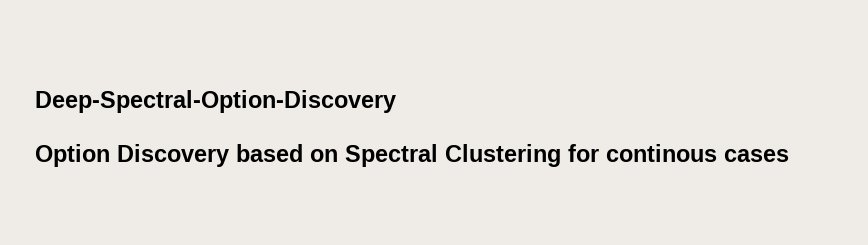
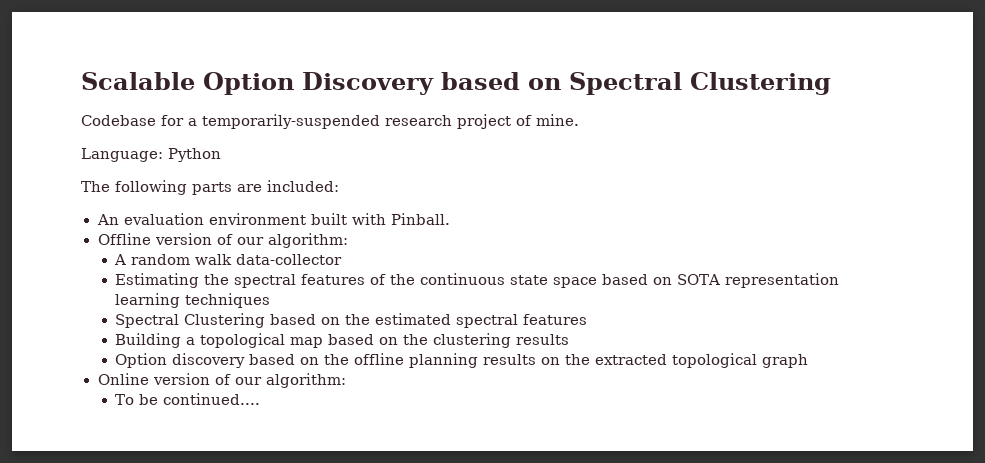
- Deep-Spectral-Option-Discovery
- Option Discovery based on Spectral Clustering for continous cases
+ Scalable Option Discovery based on Spectral Clustering
+ Codebase for a temporarily-suspended research project of mine.
+ Language: Python
+ The following parts are included:
+ An evaluation environment built with Pinball.
+ Offline version of our algorithm:
+ A random walk data-collector
+ Estimating the spectral features of the continuous state space based on SOTA representation learning techniques
+ Spectral Clustering based on the estimated spectral features
+ Building a topological map based on the clustering results
+ Option discovery based on the offline planning results on the extracted topological graph
+ Online version of our algorithm:
+ To be continued....

